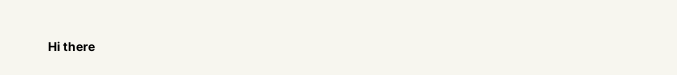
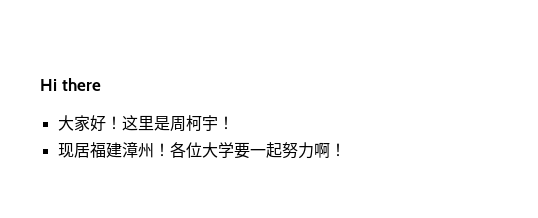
+ 大家好！这里是周柯宇！
+ 现居福建漳州！各位大学要一起努力啊！

